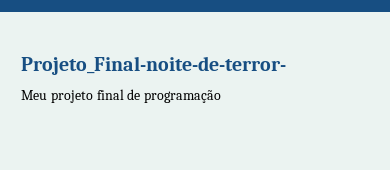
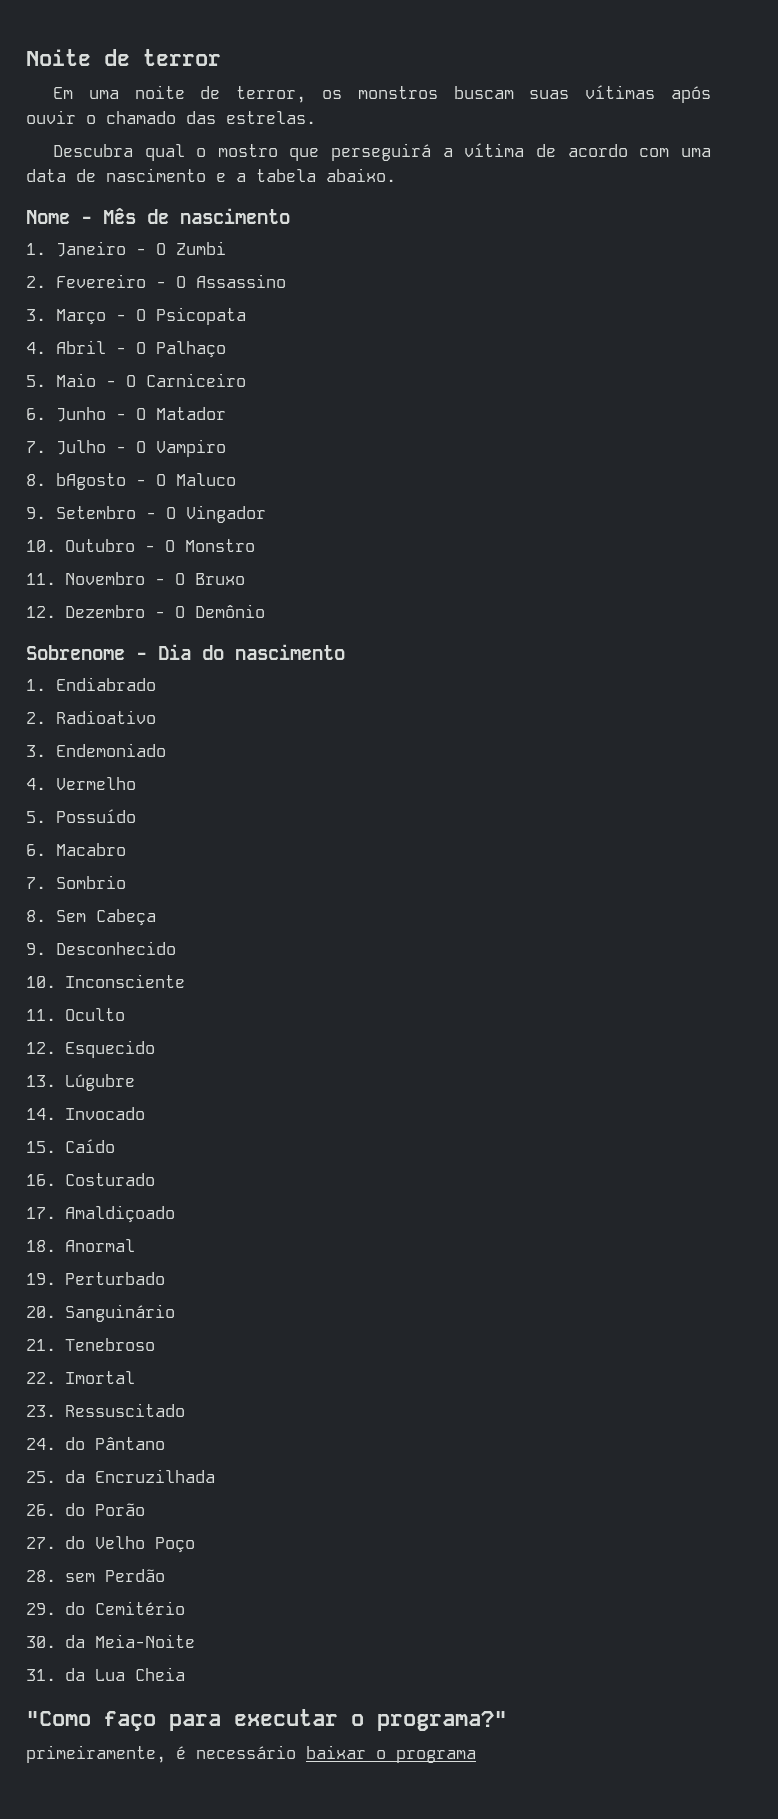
- Projeto_Final-noite-de-terror-
- Meu projeto final de programação
+ Noite de terror
+ Em uma noite de terror, os monstros buscam suas vítimas após ouvir o chamado das estrelas.
+ Descubra qual o mostro que perseguirá a vítima de acordo com uma data de nascimento e a tabela abaixo.
+ Nome - Mês de nascimento
+ 1. Janeiro - O Zumbi
+ 2. Fevereiro - O Assassino
+ 3. Março - O Psicopata
+ 4. Abril - O Palhaço
+ 5. Maio - O Carniceiro
+ 6. Junho - O Matador
+ 7. Julho - O Vampiro
+ 8. bAgosto - O Maluco
+ 9. Setembro - O Vingador
+ 10. Outubro - O Monstro
+ 11. Novembro - O Bruxo
+ 12. Dezembro - O Demônio
+ Sobrenome - Dia do nascimento
+ 1. Endiabrado
+ 2. Radioativo
+ 3. Endemoniado
+ 4. Vermelho
+ 5. Possuído
+ 6. Macabro
+ 7. Sombrio
+ 8. Sem Cabeça
+ 9. Desconhecido
+ 10. Inconsciente
+ 11. Oculto
+ 12. Esquecido
+ 13. Lúgubre
+ 14. Invocado
+ 15. Caído
+ 16. Costurado
+ 17. Amaldiçoado
+ 18. Anormal
+ 19. Perturbado
+ 20. Sanguinário
+ 21. Tenebroso
+ 22. Imortal
+ 23. Ressuscitado
+ 24. do Pântano
+ 25. da Encruzilhada
+ 26. do Porão
+ 27. do Velho Poço
+ 28. sem Perdão
+ 29. do Cemitério
+ 30. da Meia-Noite
+ 31. da Lua Cheia
+ "Como faço para executar o programa?"
+ primeiramente, é necessário baixar o programa

